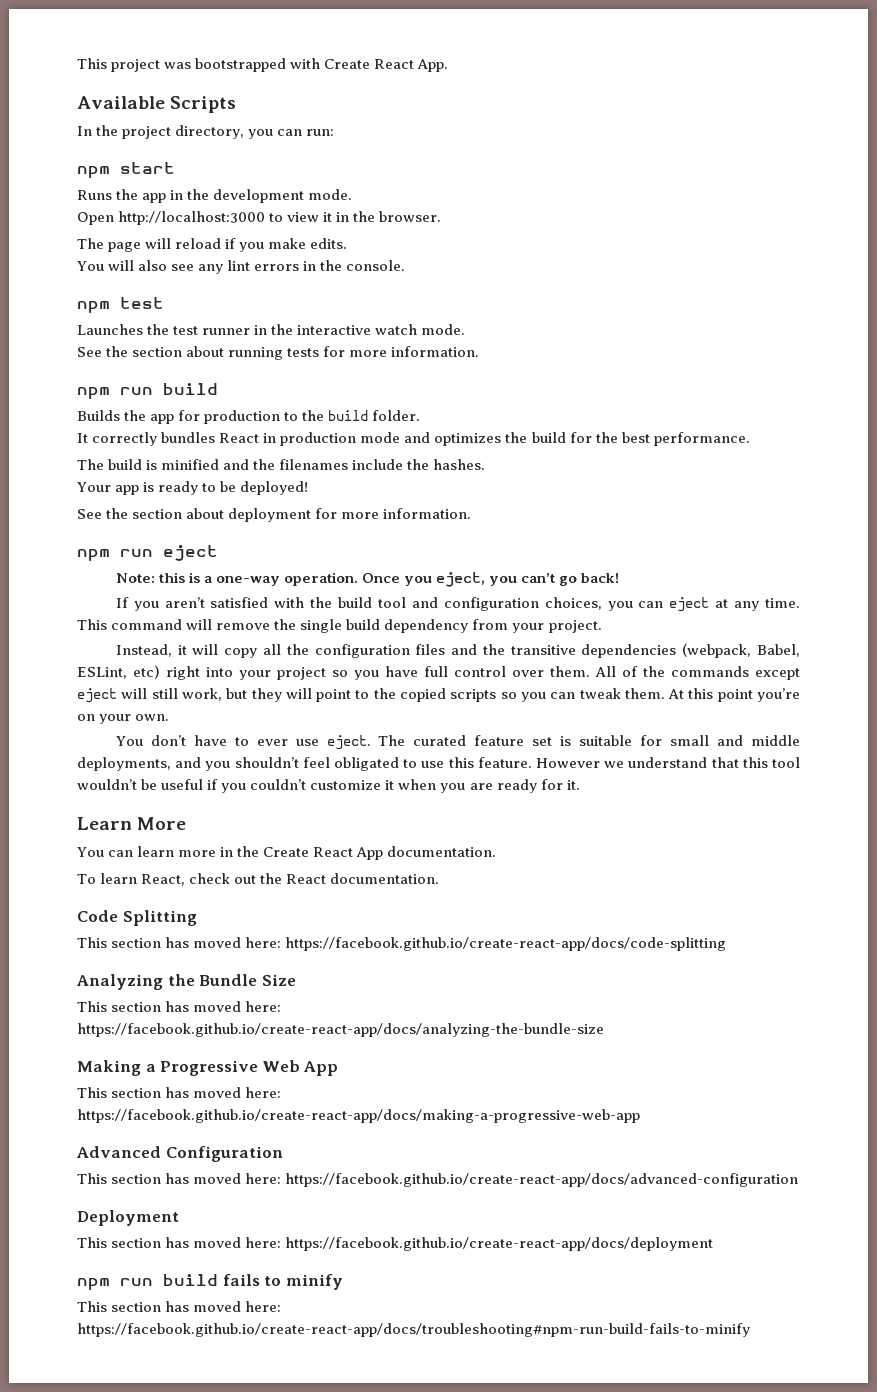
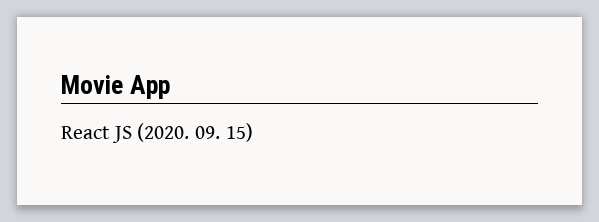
- This project was bootstrapped with Create React App.
- Available Scripts
- In the project directory, you can run:
- npm start
- Runs the app in the development mode.
- Open http://localhost:3000 to view it in the browser.
- The page will reload if you make edits.
- You will also see any lint errors in the console.
- npm test
- Launches the test runner in the interactive watch mode.
- See the section about running tests for more information.
- npm run build
- Builds the app for production to the build folder.
- It correctly bundles React in production mode and optimizes the build for the best performance.
- The build is minified and the filenames include the hashes.
- Your app is ready to be deployed!
- See the section about deployment for more information.
- npm run eject
- Note: this is a one-way operation. Once you eject, you can’t go back!
- If you aren’t satisfied with the build tool and configuration choices, you can eject at any time. This command will remove the single build dependency from your project.
- Instead, it will copy all the configuration files and the transitive dependencies (webpack, Babel, ESLint, etc) right into your project so you have full control over them. All of the commands except eject will still work, but they will point to the copied scripts so you can tweak them. At this point you’re on your own.
- You don’t have to ever use eject. The curated feature set is suitable for small and middle deployments, and you shouldn’t feel obligated to use this feature. However we understand that this tool wouldn’t be useful if you couldn’t customize it when you are ready for it.
- Learn More
- You can learn more in the Create React App documentation.
- To learn React, check out the React documentation.
- Code Splitting
- This section has moved here: https://facebook.github.io/create-react-app/docs/code-splitting
- Analyzing the Bundle Size
- This section has moved here: https://facebook.github.io/create-react-app/docs/analyzing-the-bundle-size
- Making a Progressive Web App
- This section has moved here: https://facebook.github.io/create-react-app/docs/making-a-progressive-web-app
- Advanced Configuration
- This section has moved here: https://facebook.github.io/create-react-app/docs/advanced-configuration
- Deployment
- This section has moved here: https://facebook.github.io/create-react-app/docs/deployment
- npm run build fails to minify
- This section has moved here: https://facebook.github.io/create-react-app/docs/troubleshooting#npm-run-build-fails-to-minify
+ Movie App
+ React JS (2020. 09. 15)

